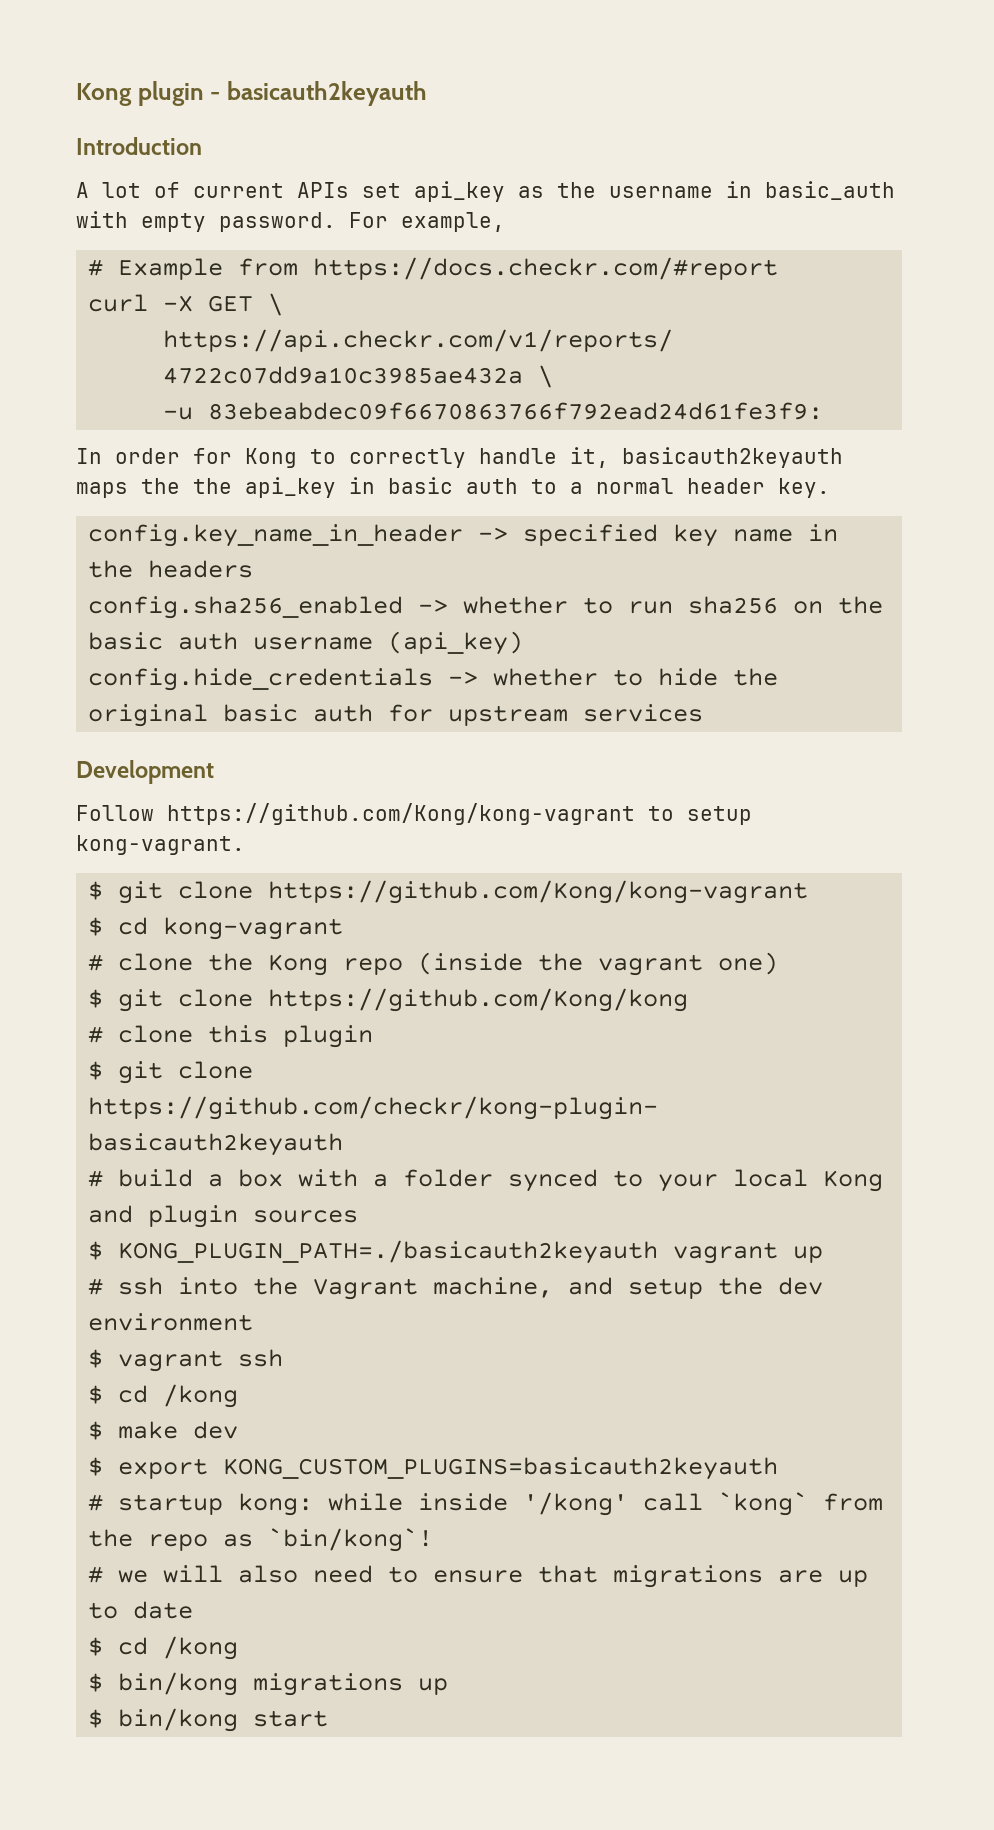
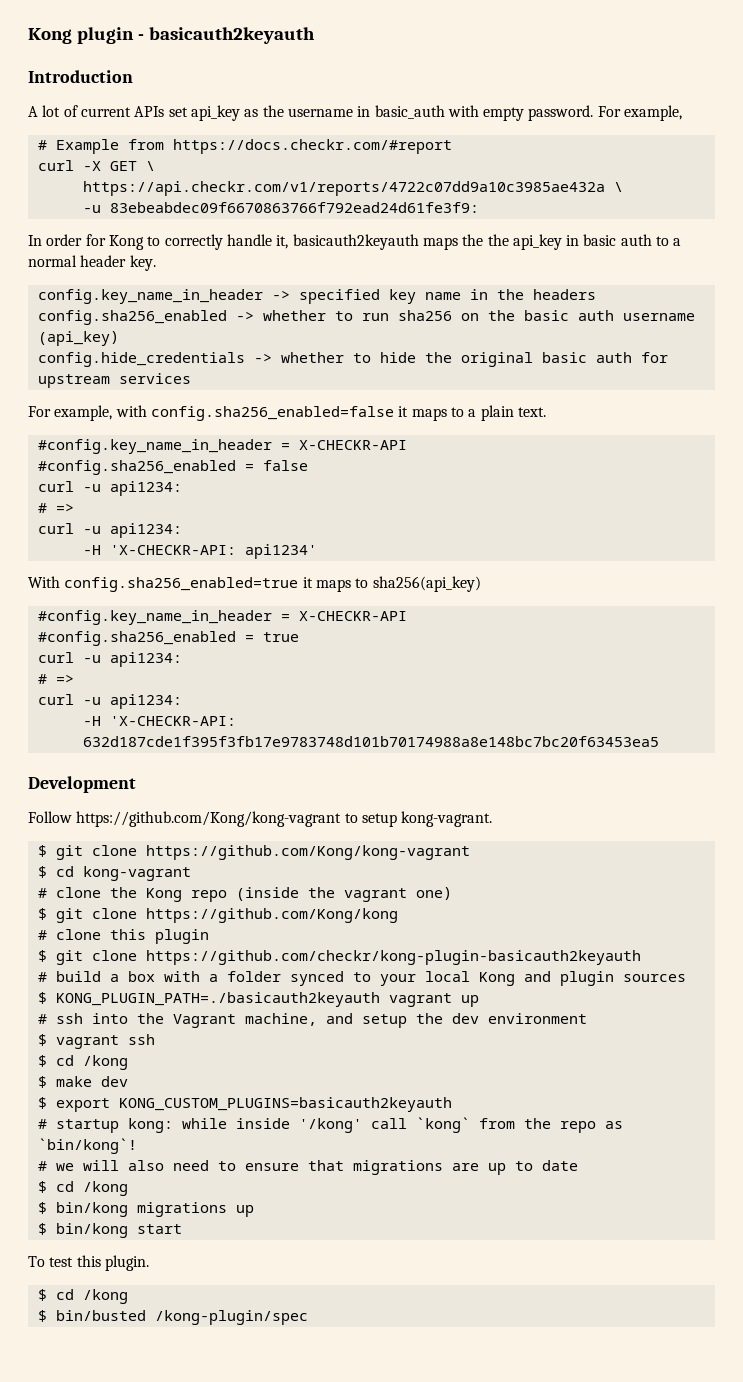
+ For example, with config.sha256_enabled=false it maps to a plain text.
+ #config.key_name_in_header = X-CHECKR-API
+ #config.sha256_enabled = false
+ curl -u api1234:
+ # =>
+ curl -u api1234:
+ -H 'X-CHECKR-API: api1234'
+ With config.sha256_enabled=true it maps to sha256(api_key)
+ #config.key_name_in_header = X-CHECKR-API
+ #config.sha256_enabled = true
+ curl -u api1234:
+ # =>
+ curl -u api1234:
+ -H 'X-CHECKR-API: 632d187cde1f395f3fb17e9783748d101b70174988a8e148bc7bc20f63453ea5
+ To test this plugin.
+ $ cd /kong
+ $ bin/busted /kong-plugin/spec

